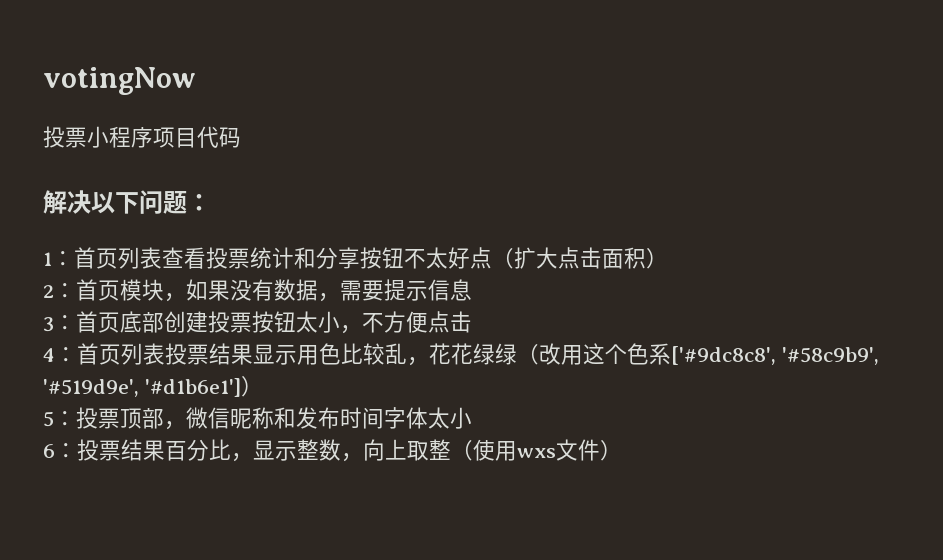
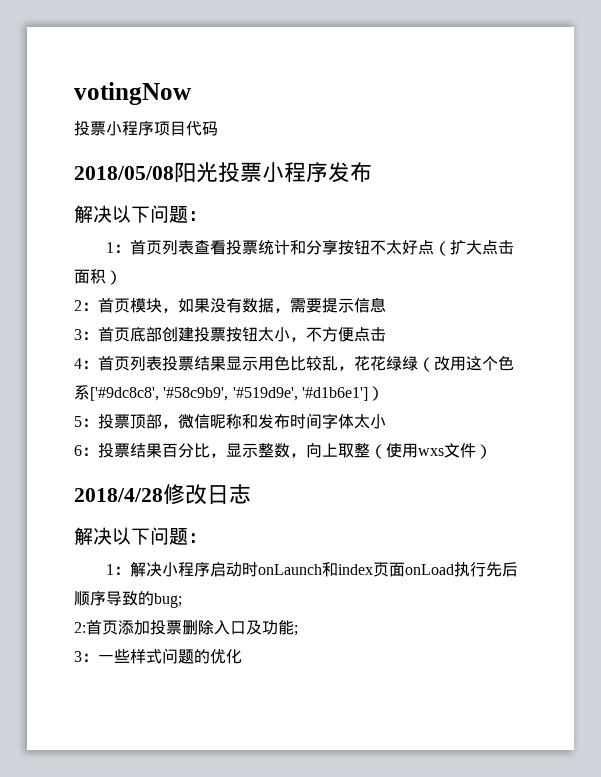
+ 2018/05/08阳光投票小程序发布
+ 2018/4/28修改日志
+ 解决以下问题：
+ 1：解决小程序启动时onLaunch和index页面onLoad执行先后顺序导致的bug;
+ 2:首页添加投票删除入口及功能;
+ 3：一些样式问题的优化

